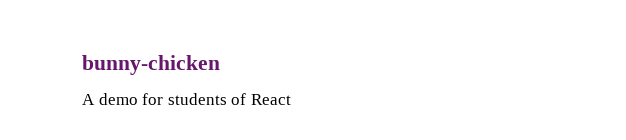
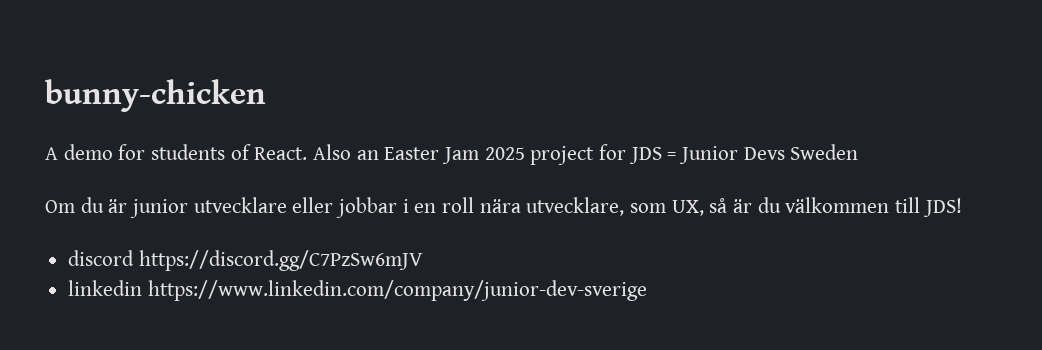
- A demo for students of React
+ A demo for students of React. Also an Easter Jam 2025 project for JDS = Junior Devs Sweden
+ Om du är junior utvecklare eller jobbar i en roll nära utvecklare, som UX, så är du välkommen till JDS!
+ discord https://discord.gg/C7PzSw6mJV
+ linkedin https://www.linkedin.com/company/junior-dev-sverige

